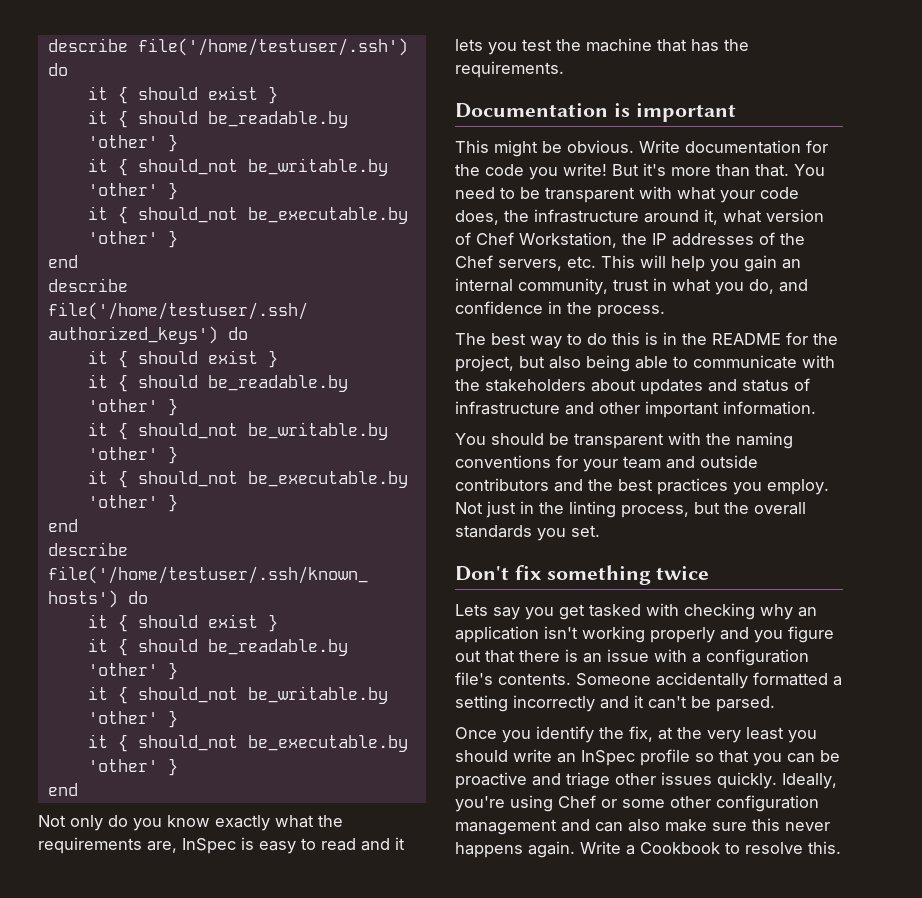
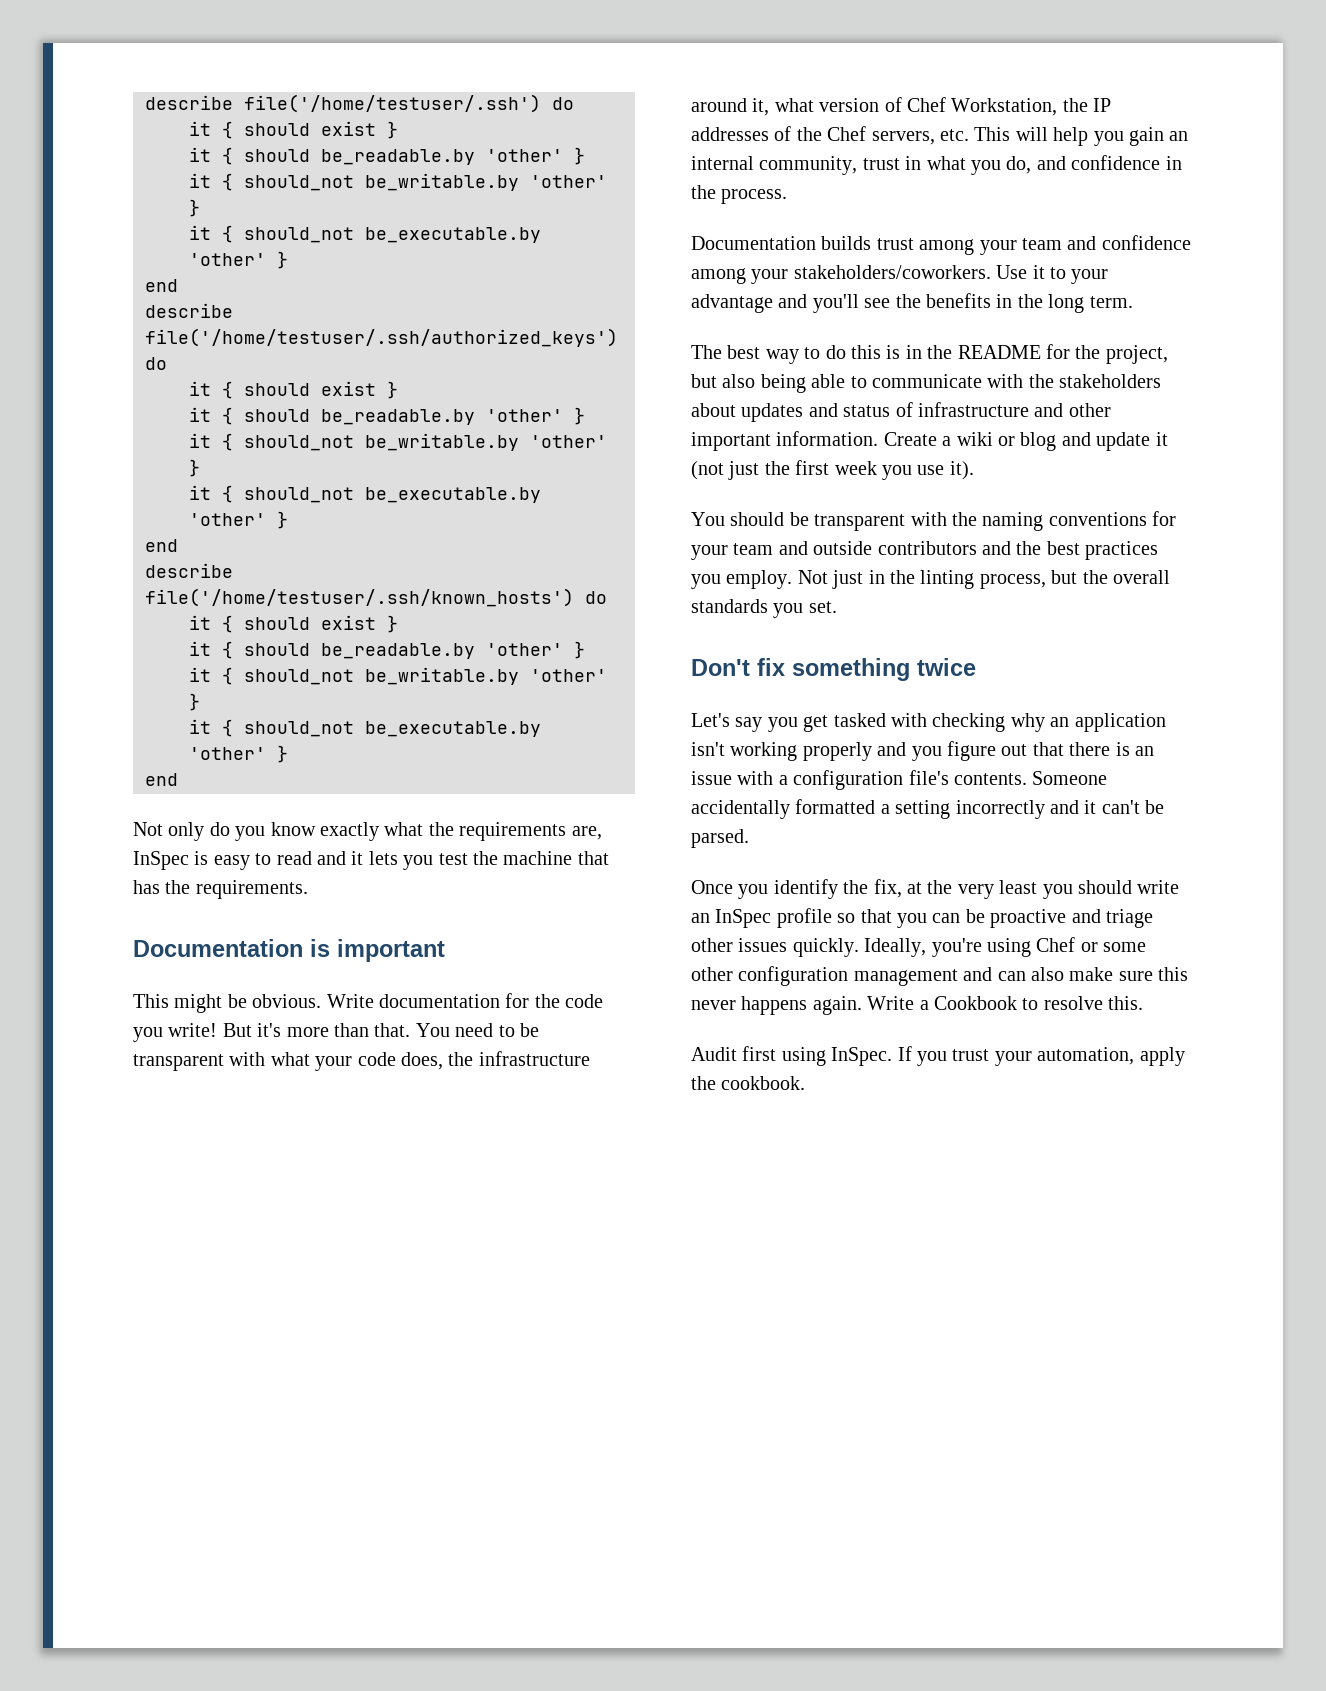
+ Documentation builds trust among your team and confidence among your stakeholders/coworkers. Use it to your advantage and you'll see the benefits in the long term.
+ Create a wiki or blog and update it (not just the first week you use it).
- Lets say you get tasked with checking why an application isn't working properly and you figure out that there is an issue with a configuration file's contents.
+ Let's say you get tasked with checking why an application isn't working properly and you figure out that there is an issue with a configuration file's contents.
+ Audit first using InSpec. If you trust your automation, apply the cookbook.

